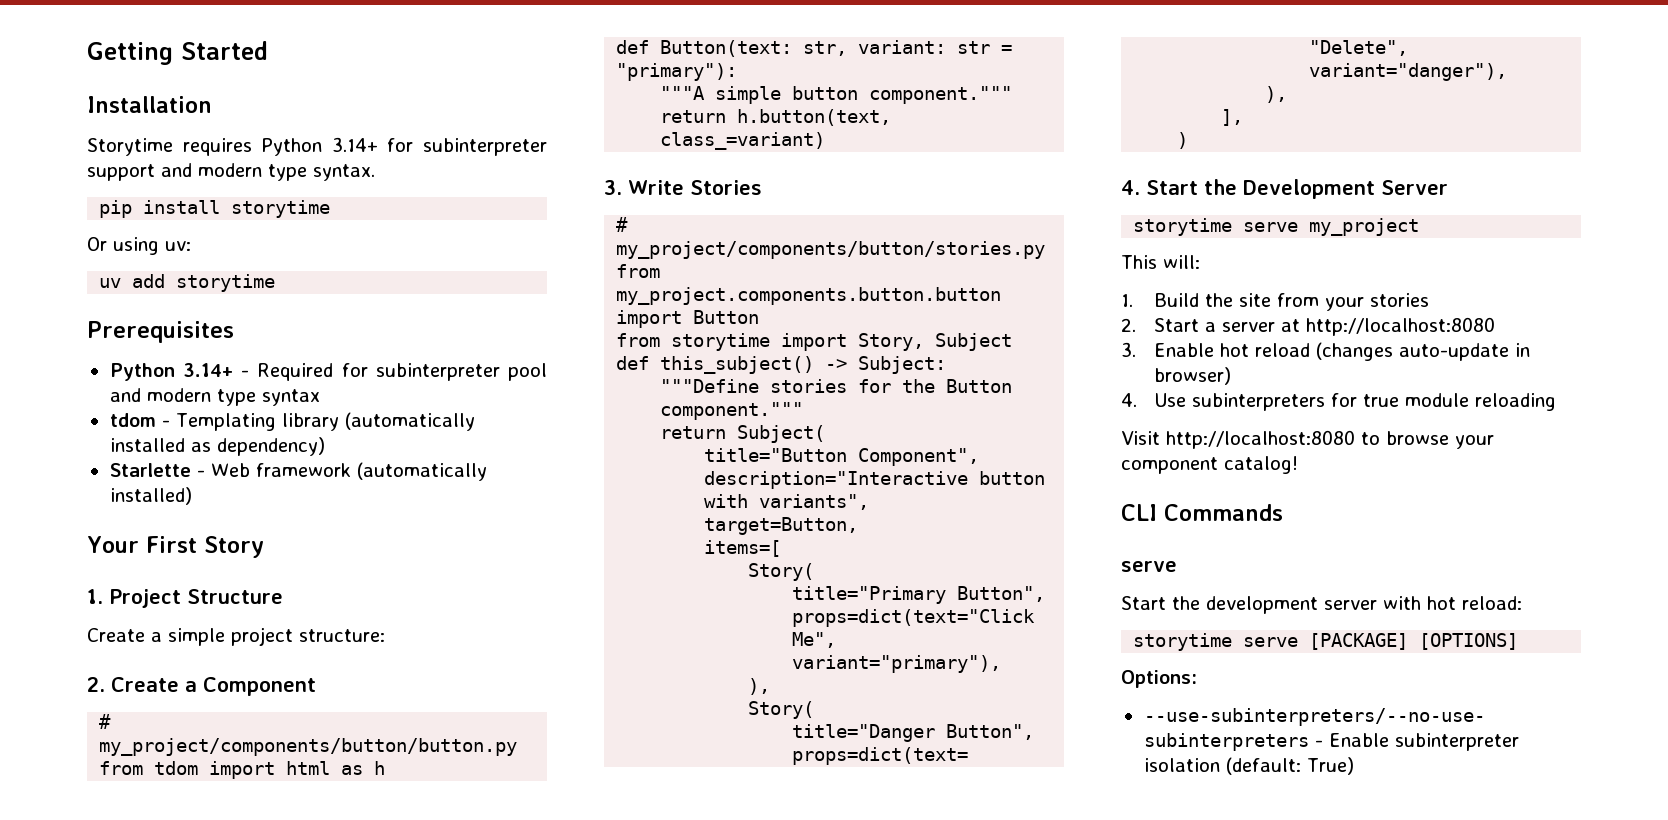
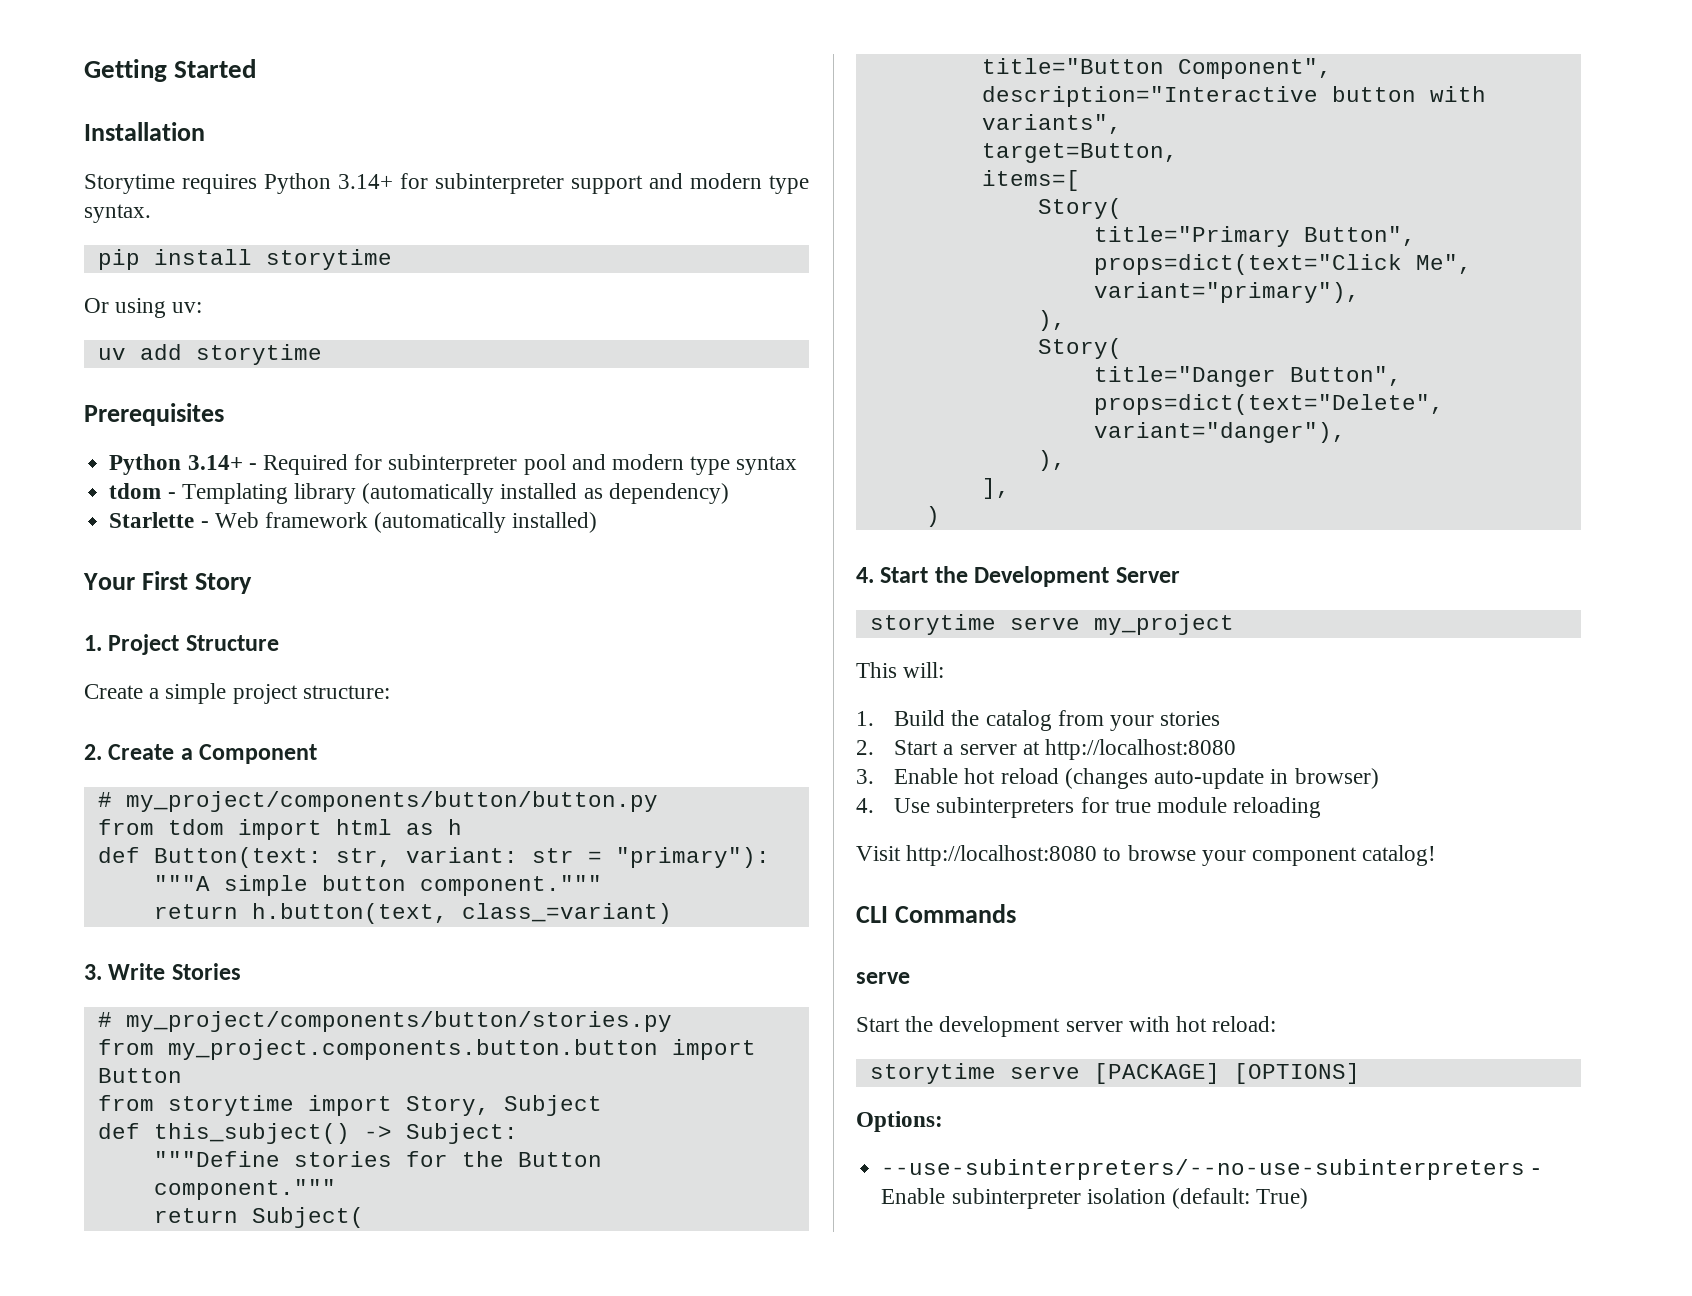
- 1. Build the site from your stories
+ 1. Build the catalog from your stories

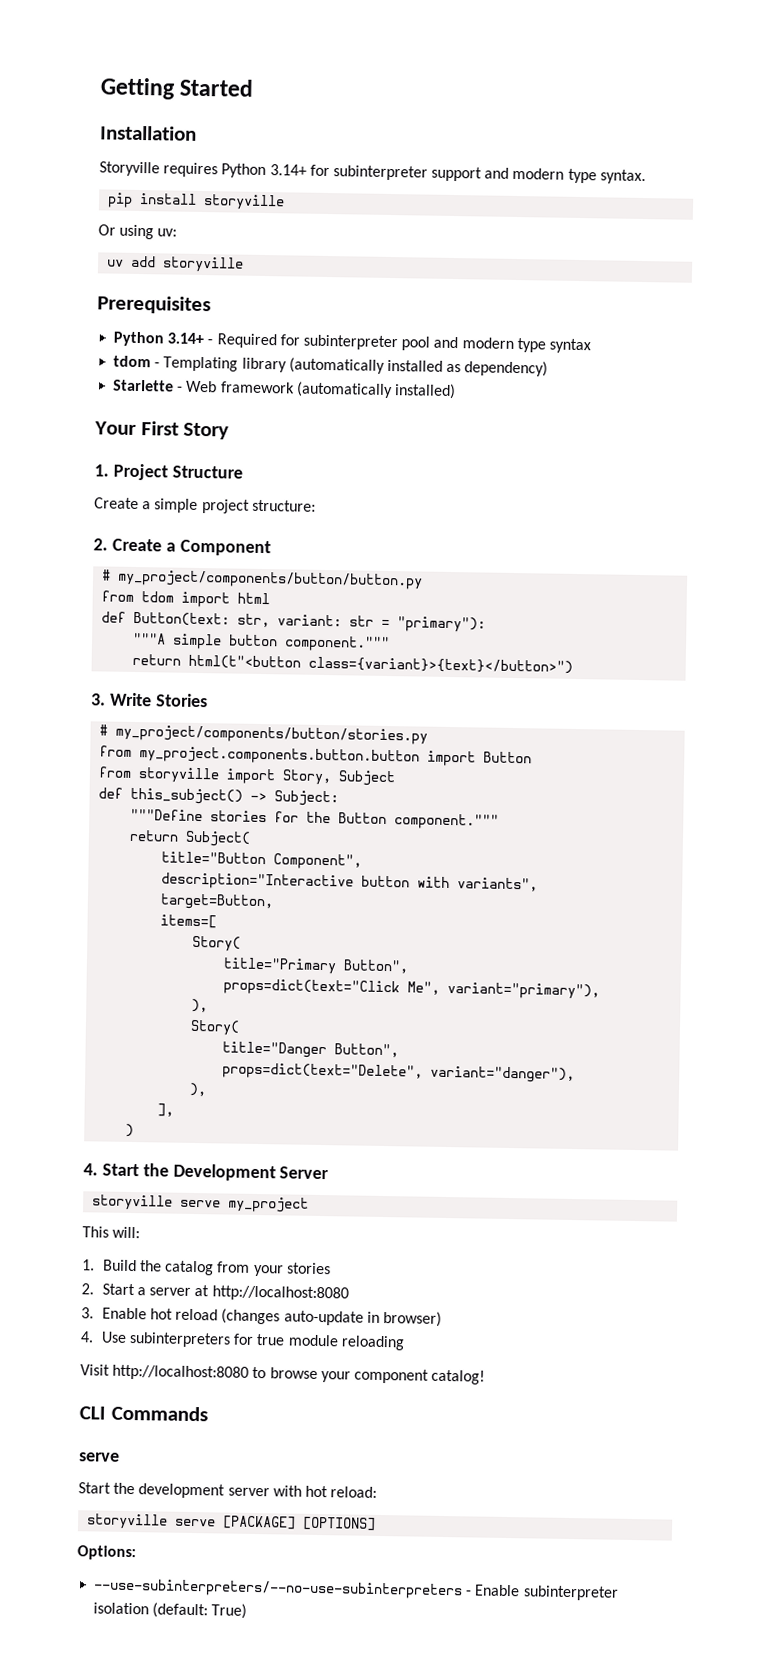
- Storytime requires Python 3.14+ for subinterpreter support and modern type syntax.
+ Storyville requires Python 3.14+ for subinterpreter support and modern type syntax.
- pip install storytime
+ pip install storyville
- uv add storytime
+ uv add storyville
- from tdom import html as h
+ from tdom import html
- return h.button(text, class_=variant)
+ return html(t"<button class={variant}>{text}</button>")
- from storytime import Story, Subject
+ from storyville import Story, Subject
- storytime serve my_project
+ storyville serve my_project
- storytime serve [PACKAGE] [OPTIONS]
+ storyville serve [PACKAGE] [OPTIONS]

